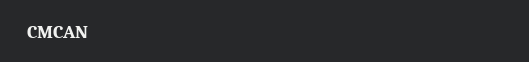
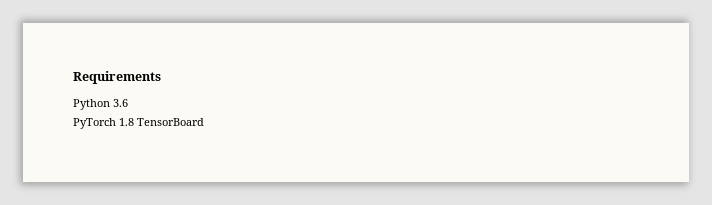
- CMCAN
+ Requirements
+ Python 3.6
+ PyTorch 1.8 TensorBoard

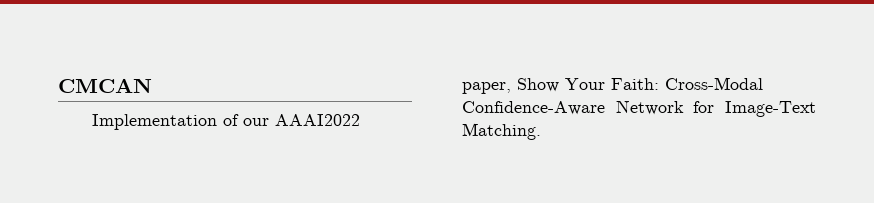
- Requirements
- Python 3.6
- PyTorch 1.8 TensorBoard
+ CMCAN
+ Implementation of our AAAI2022 paper, Show Your Faith: Cross-Modal Confidence-Aware Network for Image-Text Matching.

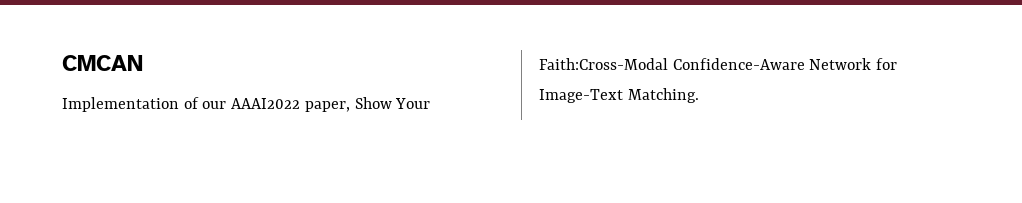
- Implementation of our AAAI2022 paper, Show Your Faith: Cross-Modal Confidence-Aware Network for Image-Text Matching.
+ Implementation of our AAAI2022 paper, Show Your Faith:Cross-Modal Confidence-Aware Network for Image-Text Matching.

